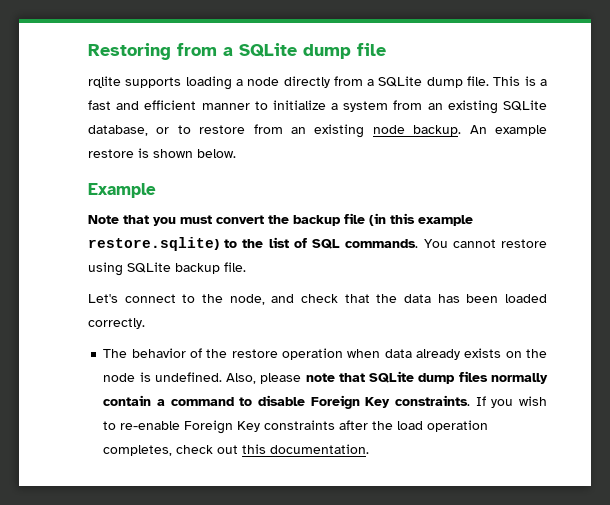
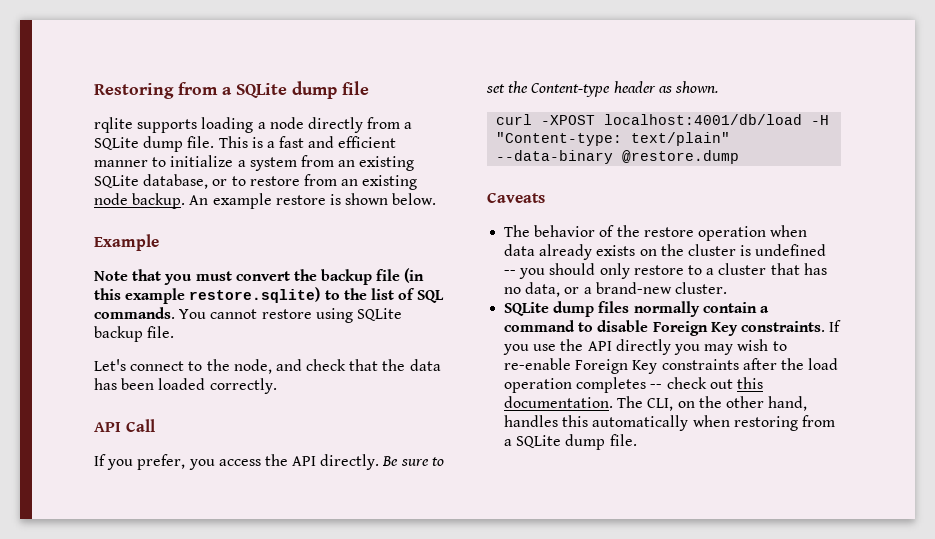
+ API Call
+ If you prefer, you access the API directly. Be sure to set the Content-type header as shown.
+ curl -XPOST localhost:4001/db/load -H "Content-type: text/plain" --data-binary @restore.dump
+ Caveats
- The behavior of the restore operation when data already exists on the node is undefined. Also, please note that SQLite dump files normally contain a command to disable Foreign Key constraints.
+ The behavior of the restore operation when data already exists on the cluster is undefined -- you should only restore to a cluster that has no data, or a brand-new cluster.
+ SQLite dump files normally contain a command to disable Foreign Key constraints.
- If you wish to re-enable Foreign Key constraints after the load operation completes, check out this documentation.
+ If you use the API directly you may wish to re-enable Foreign Key constraints after the load operation completes -- check out this documentation.
+ The CLI, on the other hand, handles this automatically when restoring from a SQLite dump file.

